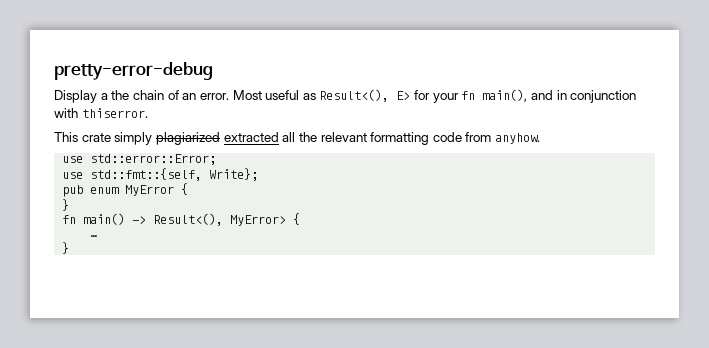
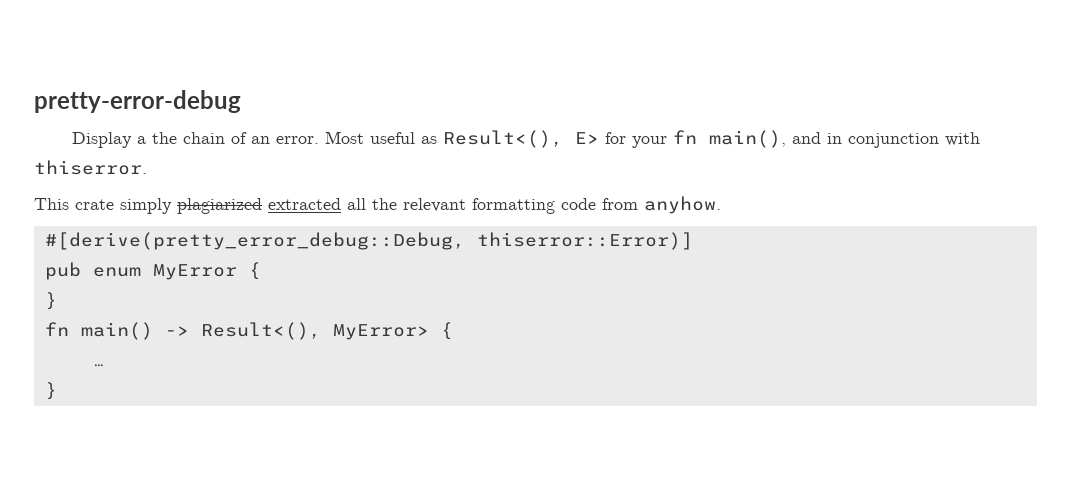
- use std::error::Error;
- use std::fmt::{self, Write};
+ #[derive(pretty_error_debug::Debug, thiserror::Error)]

